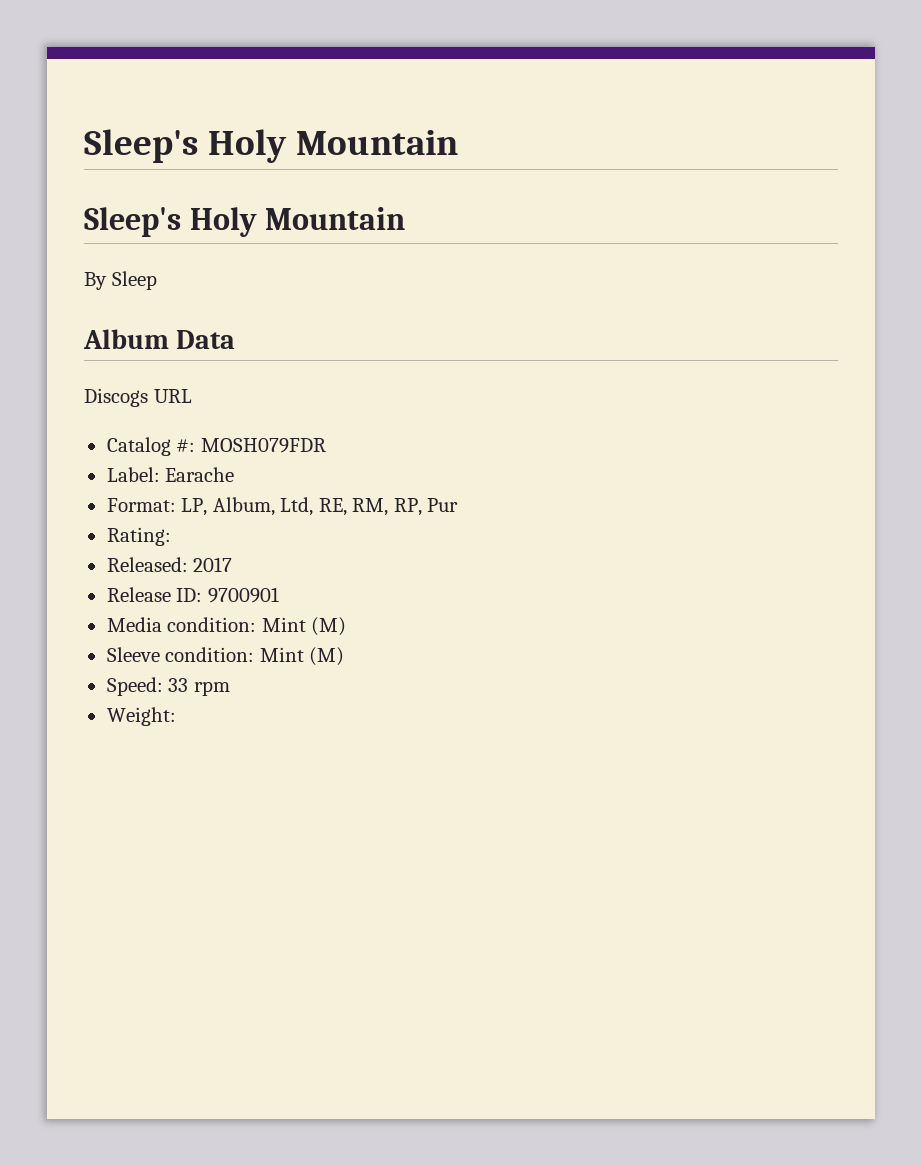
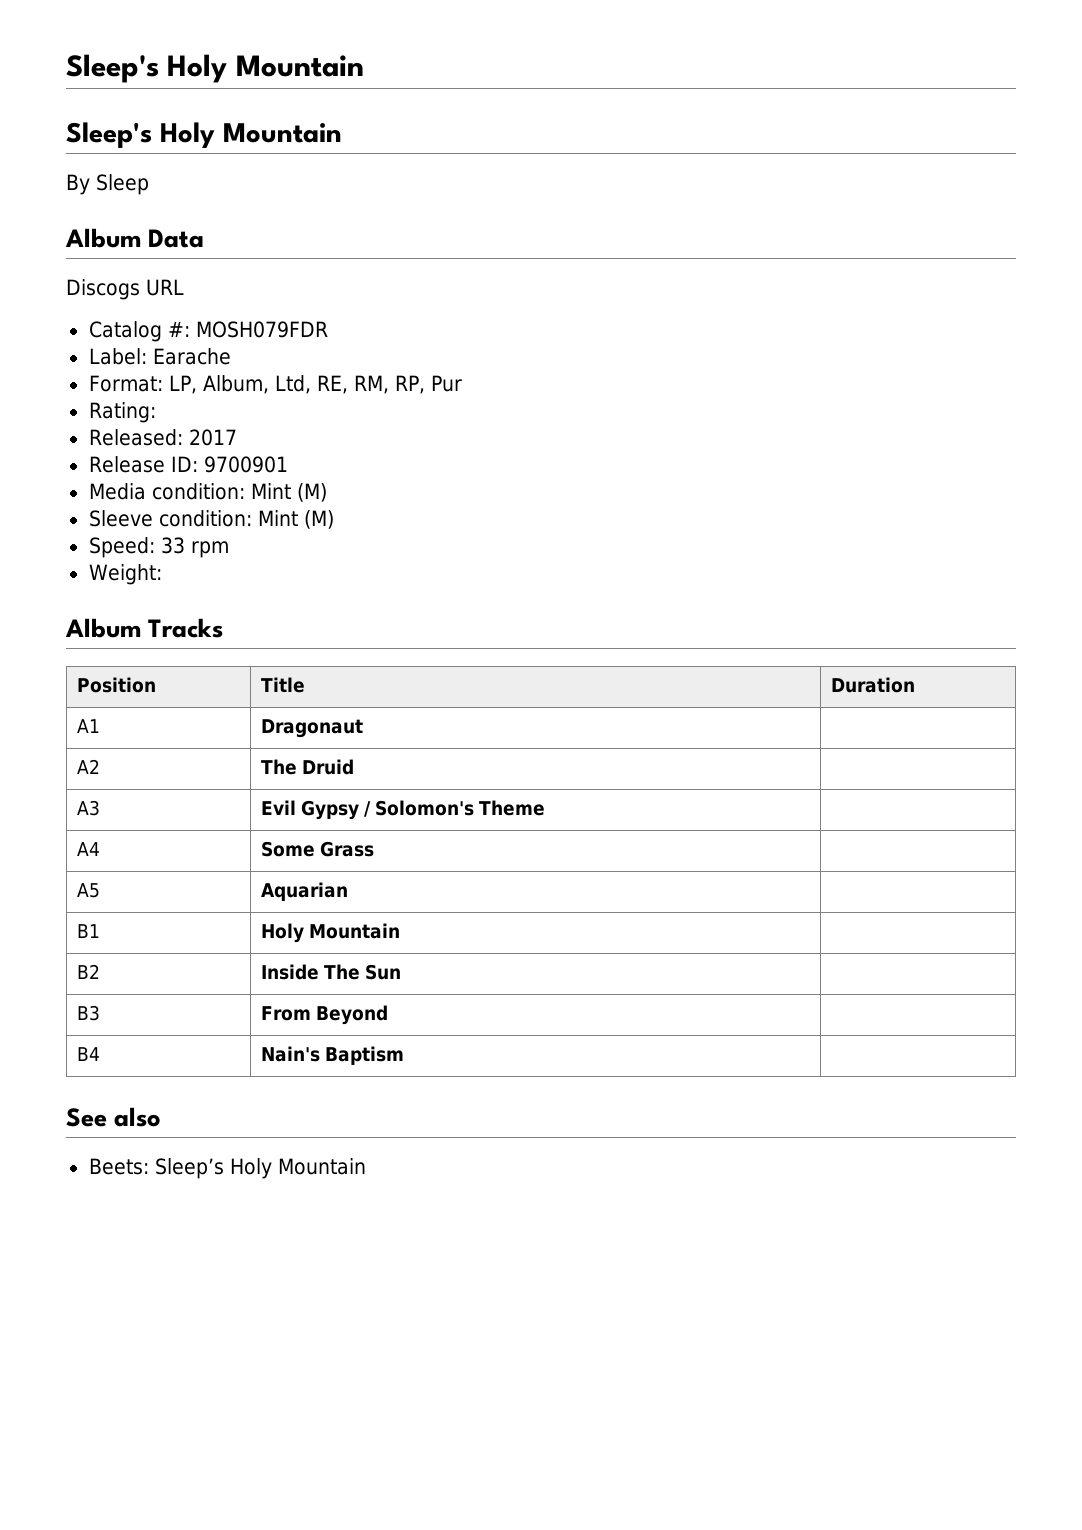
+ Album Tracks
+ Position | Title | Duration
+ A1 | Dragonaut |
+ A2 | The Druid |
+ A3 | Evil Gypsy / Solomon's Theme |
+ A4 | Some Grass |
+ A5 | Aquarian |
+ B1 | Holy Mountain |
+ B2 | Inside The Sun |
+ B3 | From Beyond |
+ B4 | Nain's Baptism |
+ See also
+ Beets: Sleep’s Holy Mountain

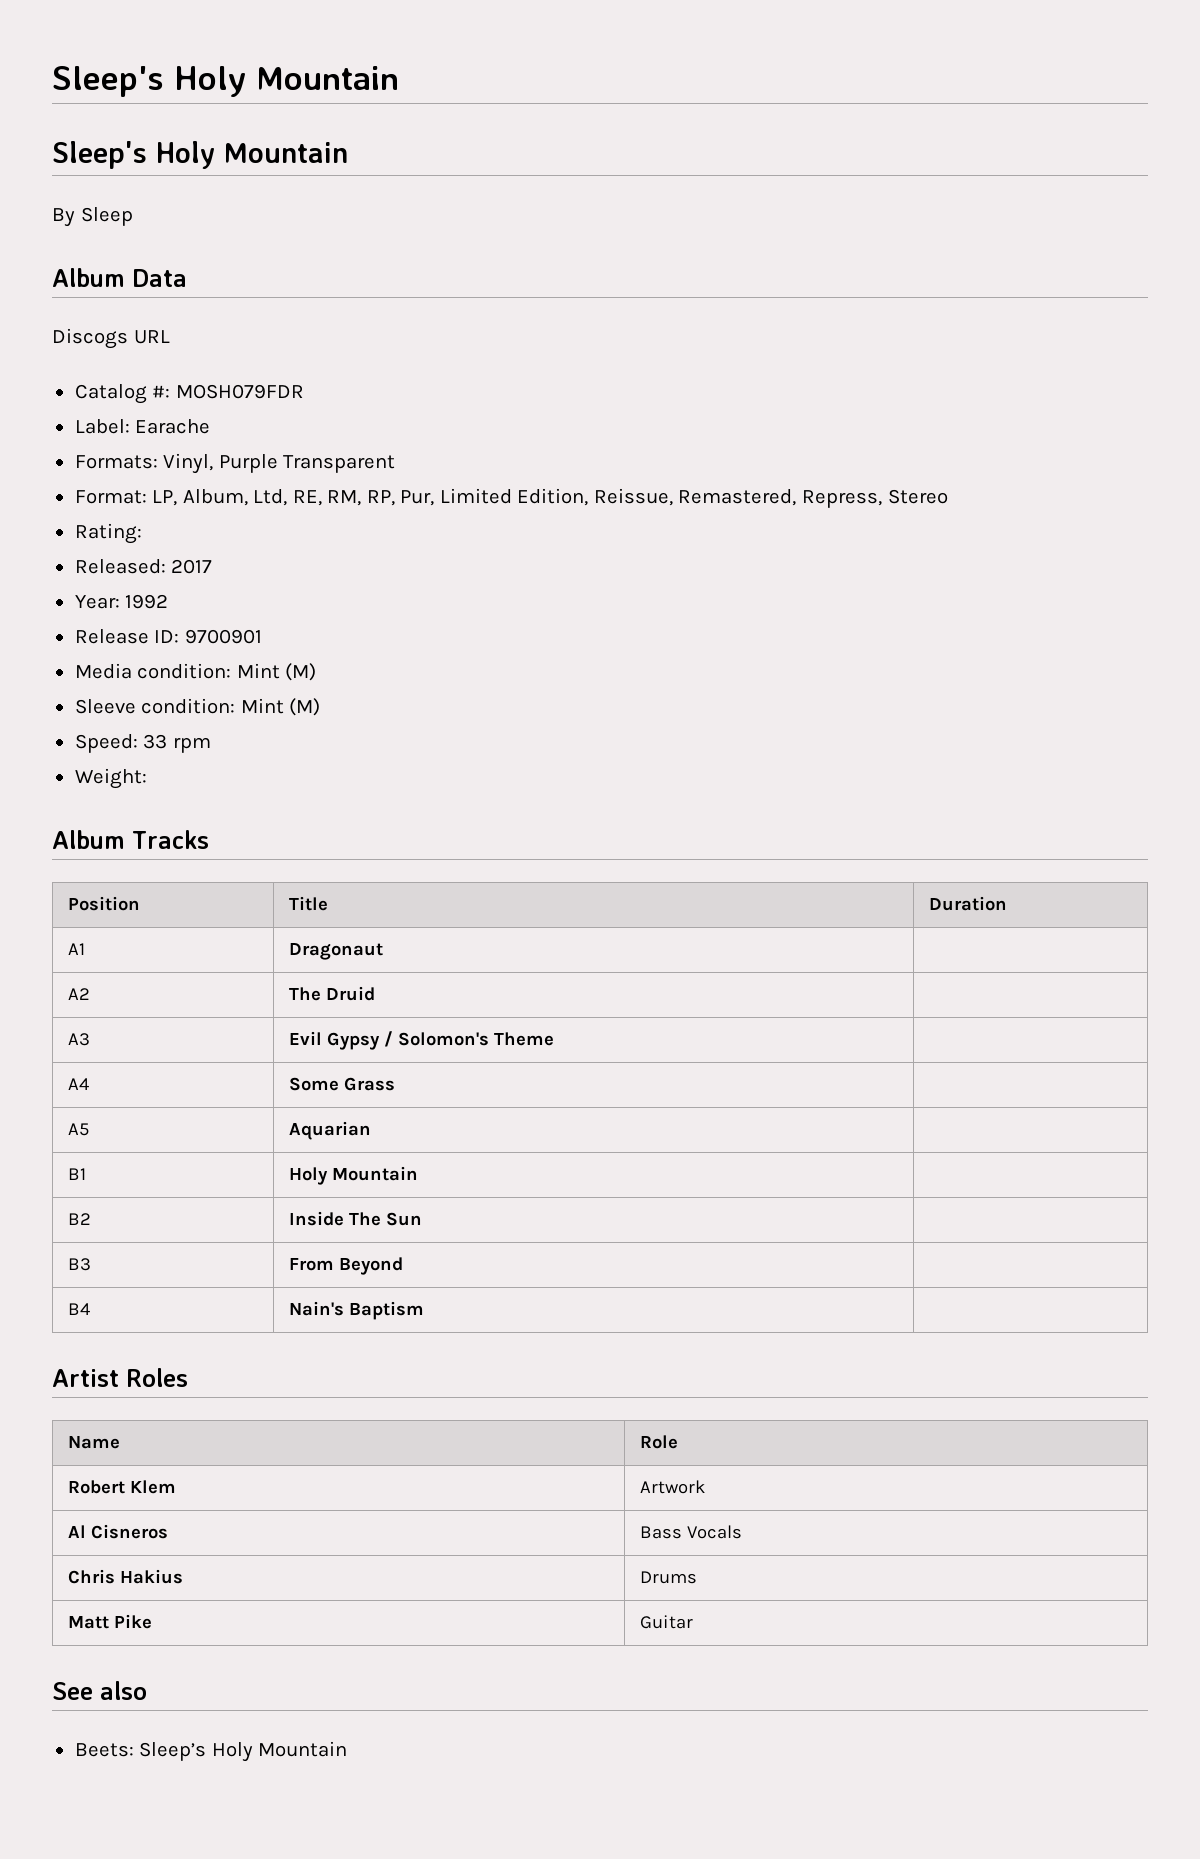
+ Formats: Vinyl, Purple Transparent
- Format: LP, Album, Ltd, RE, RM, RP, Pur
+ Format: LP, Album, Ltd, RE, RM, RP, Pur, Limited Edition, Reissue, Remastered, Repress, Stereo
+ Year: 1992
+ Artist Roles
+ Name | Role
+ Robert Klem | Artwork
+ Al Cisneros | Bass Vocals
+ Chris Hakius | Drums
+ Matt Pike | Guitar

